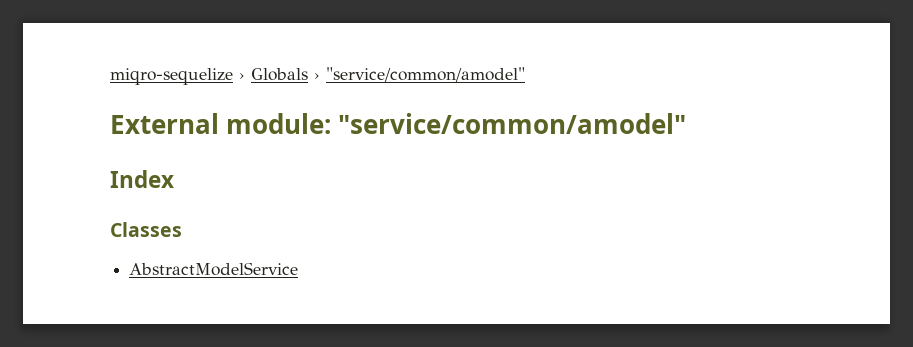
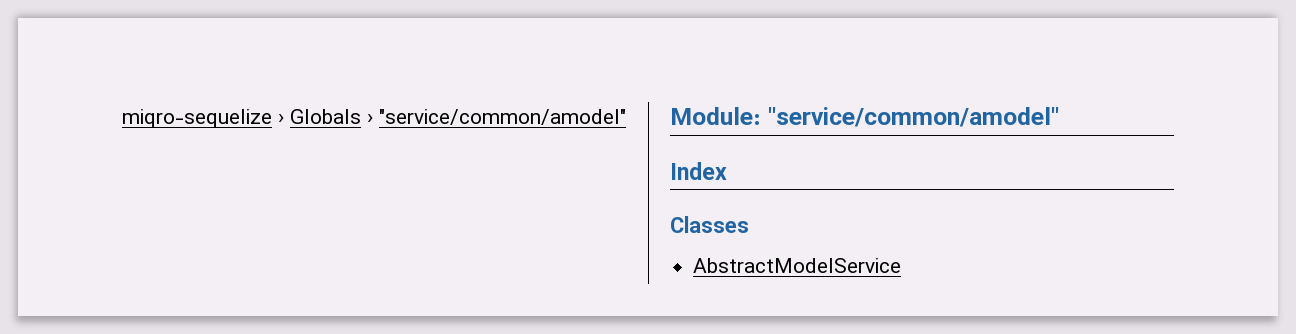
- External module: "service/common/amodel"
+ Module: "service/common/amodel"

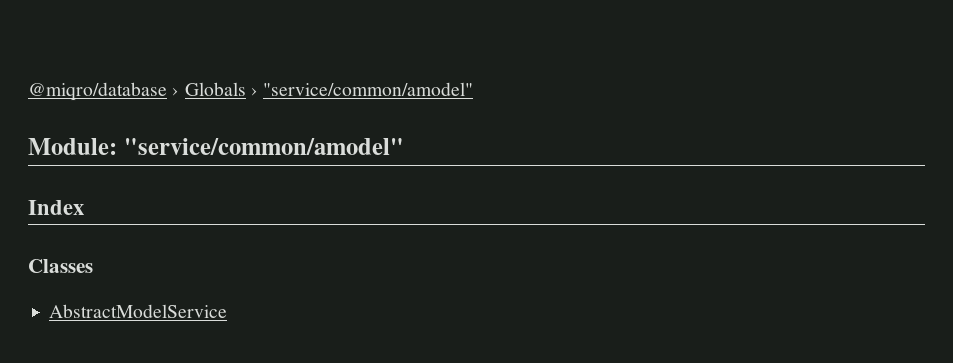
- miqro-sequelize › Globals › "service/common/amodel"
+ @miqro/database › Globals › "service/common/amodel"

